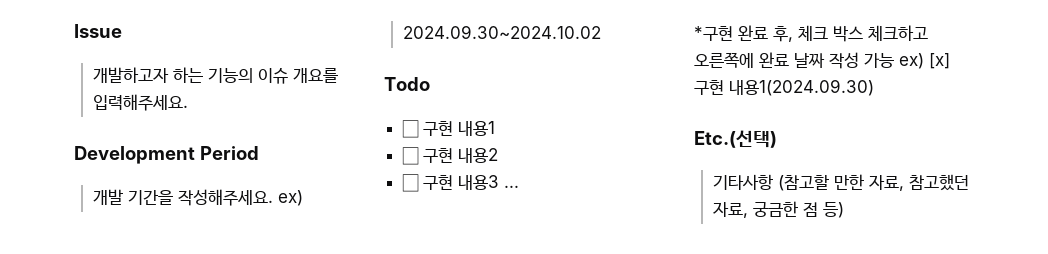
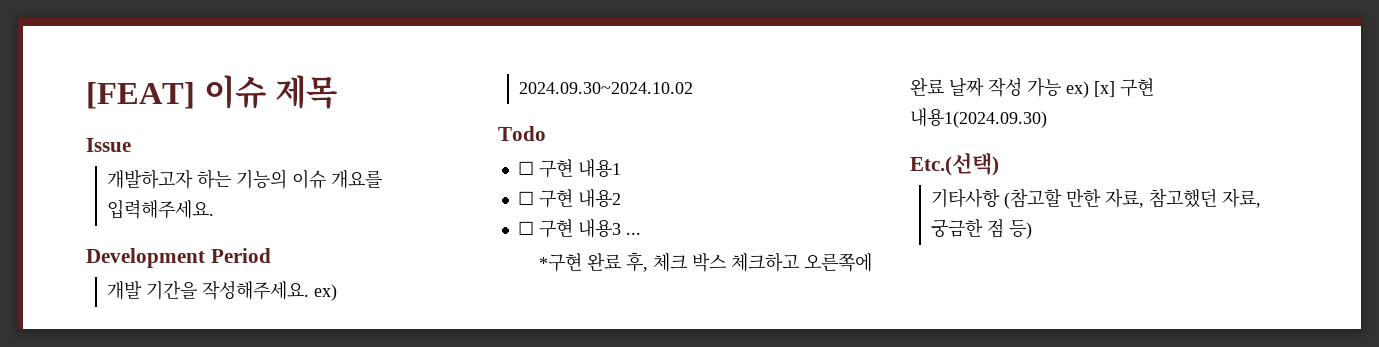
+ [FEAT] 이슈 제목

